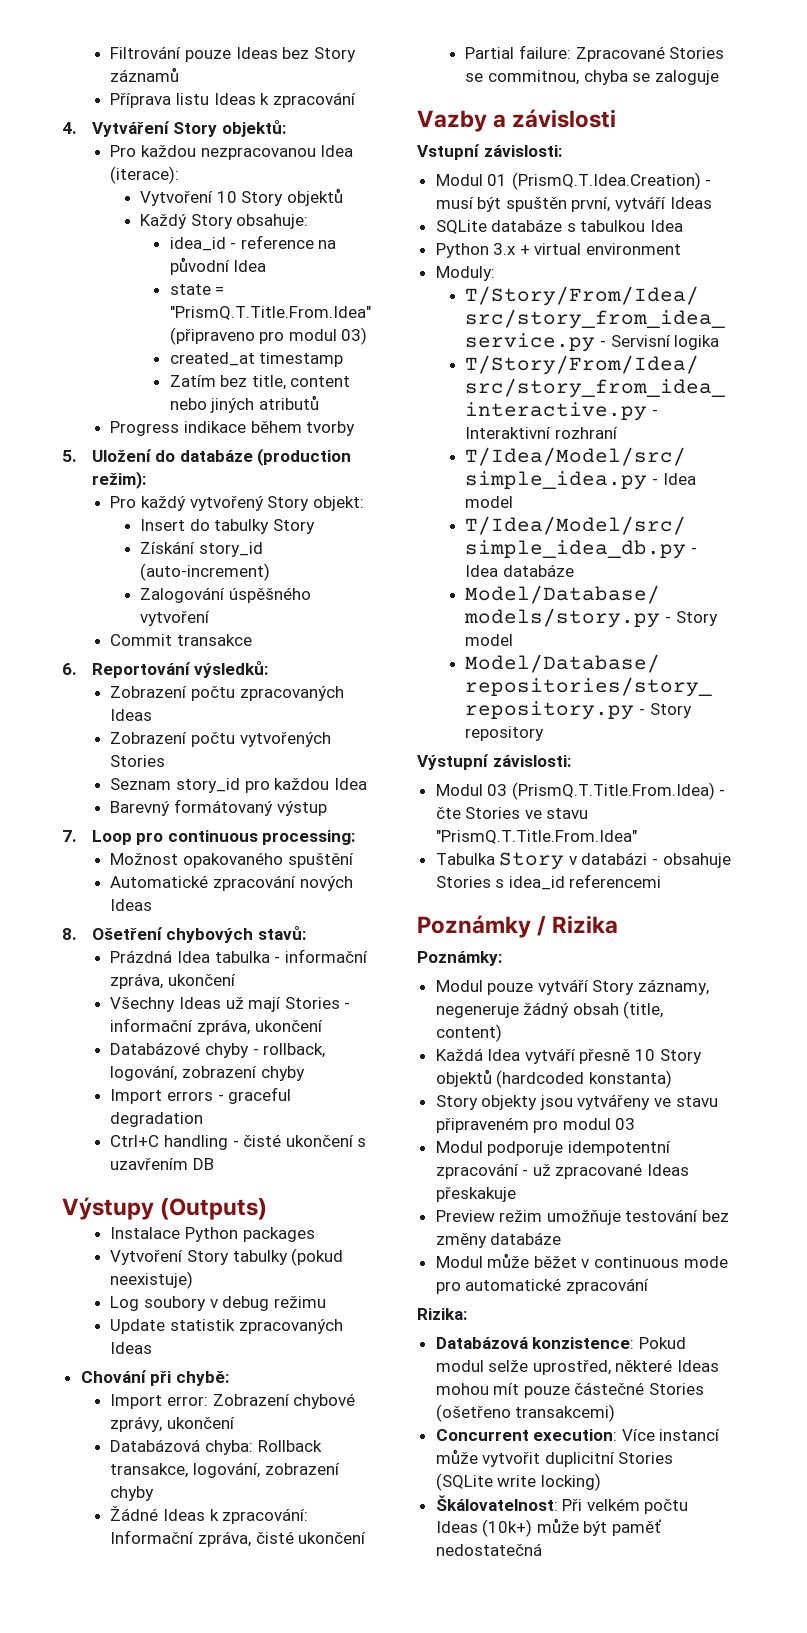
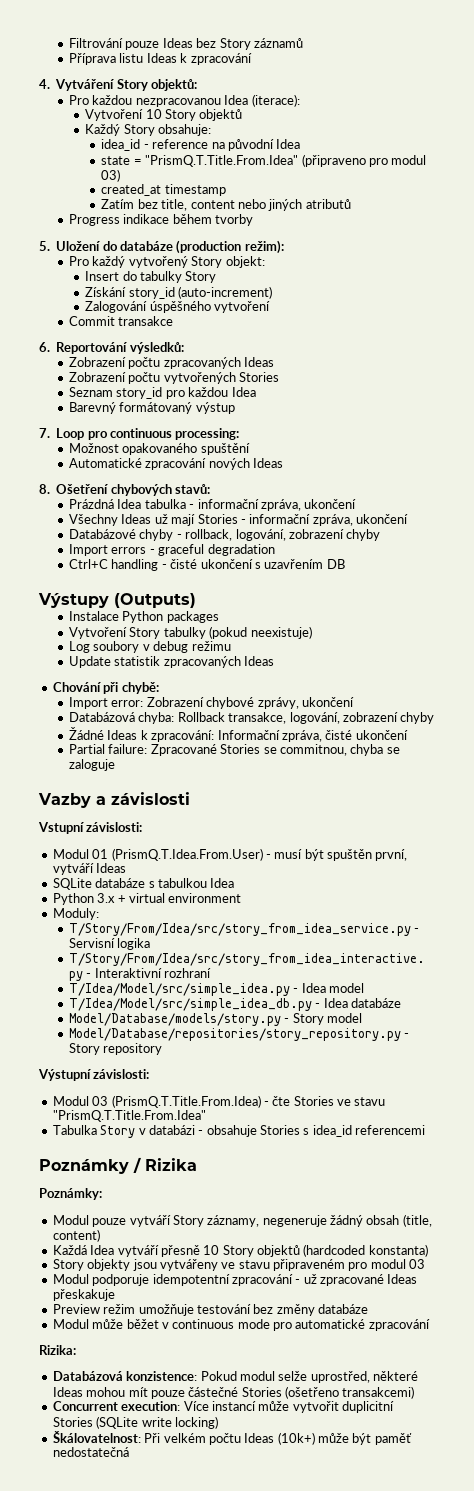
- Modul 01 (PrismQ.T.Idea.Creation) - musí být spuštěn první, vytváří Ideas
+ Modul 01 (PrismQ.T.Idea.From.User) - musí být spuštěn první, vytváří Ideas

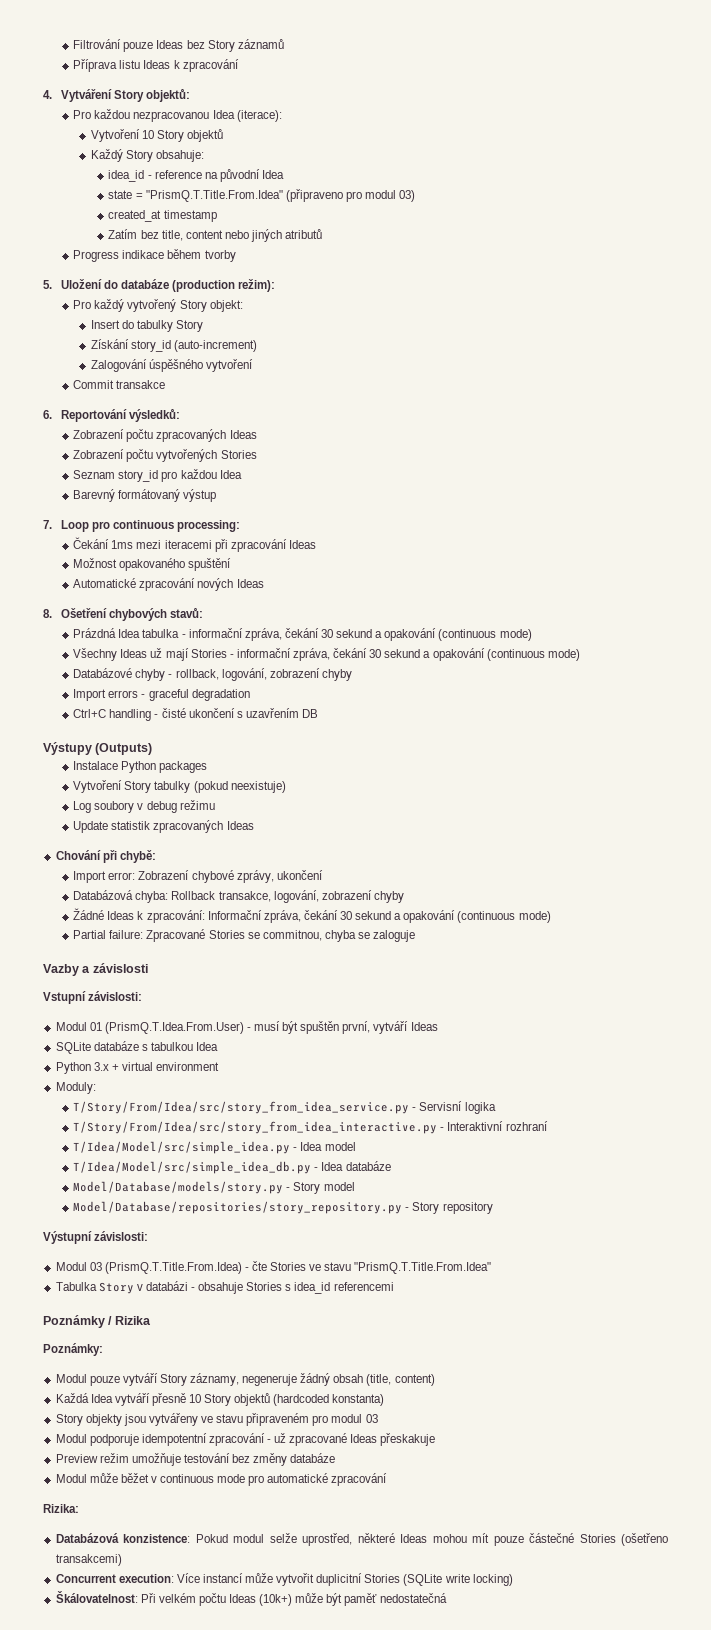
+ Čekání 1ms mezi iteracemi při zpracování Ideas
- Prázdná Idea tabulka - informační zpráva, ukončení
+ Prázdná Idea tabulka - informační zpráva, čekání 30 sekund a opakování (continuous mode)
- Všechny Ideas už mají Stories - informační zpráva, ukončení
+ Všechny Ideas už mají Stories - informační zpráva, čekání 30 sekund a opakování (continuous mode)
- Žádné Ideas k zpracování: Informační zpráva, čisté ukončení
+ Žádné Ideas k zpracování: Informační zpráva, čekání 30 sekund a opakování (continuous mode)

